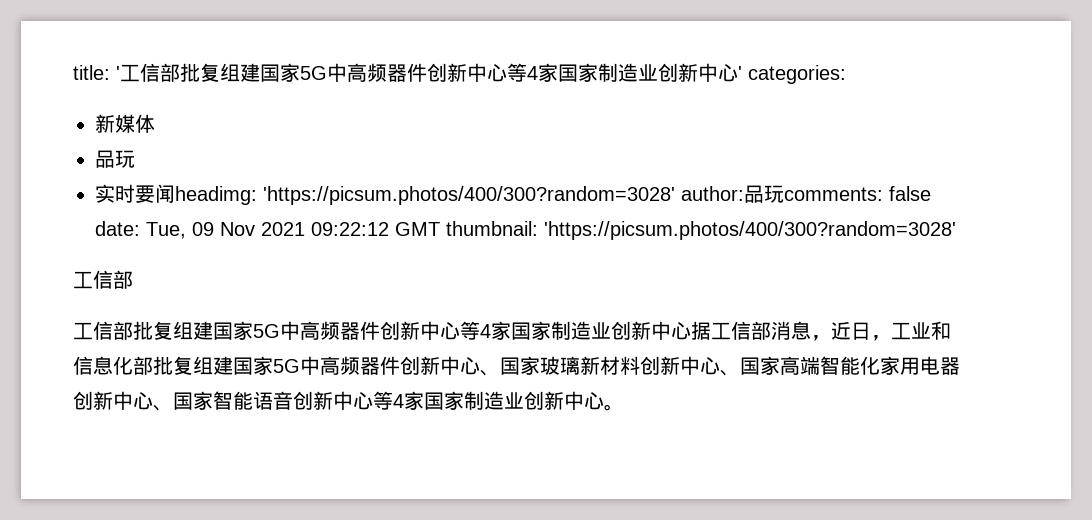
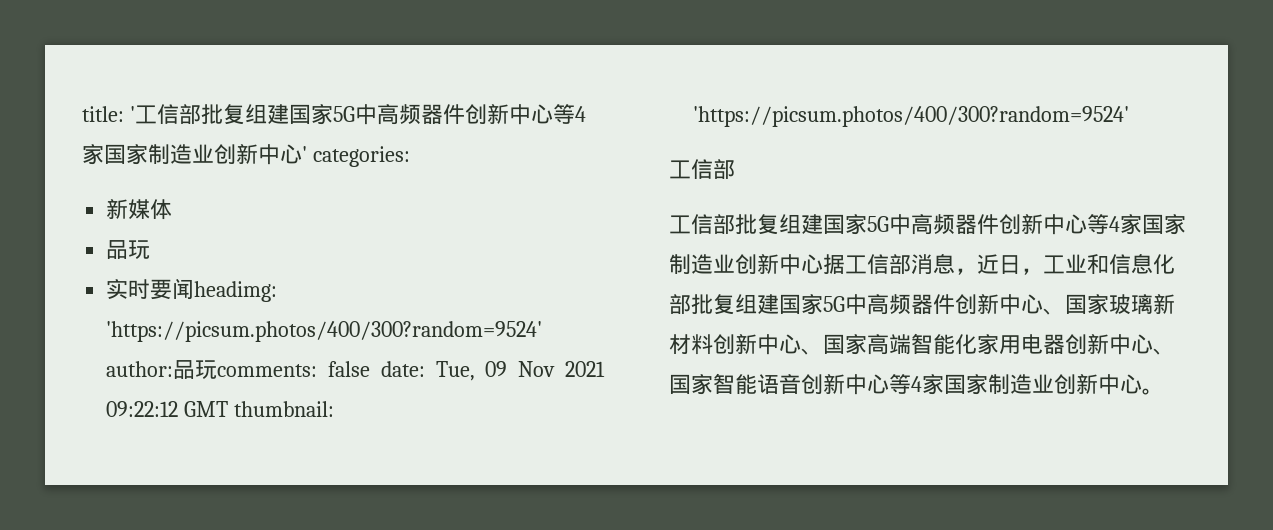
- 实时要闻headimg: 'https://picsum.photos/400/300?random=3028' author:品玩comments: false date: Tue, 09 Nov 2021 09:22:12 GMT thumbnail: 'https://picsum.photos/400/300?random=3028'
+ 实时要闻headimg: 'https://picsum.photos/400/300?random=9524' author:品玩comments: false date: Tue, 09 Nov 2021 09:22:12 GMT thumbnail: 'https://picsum.photos/400/300?random=9524'

